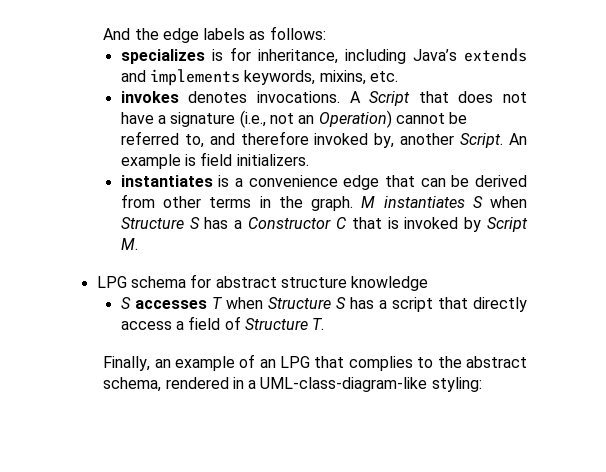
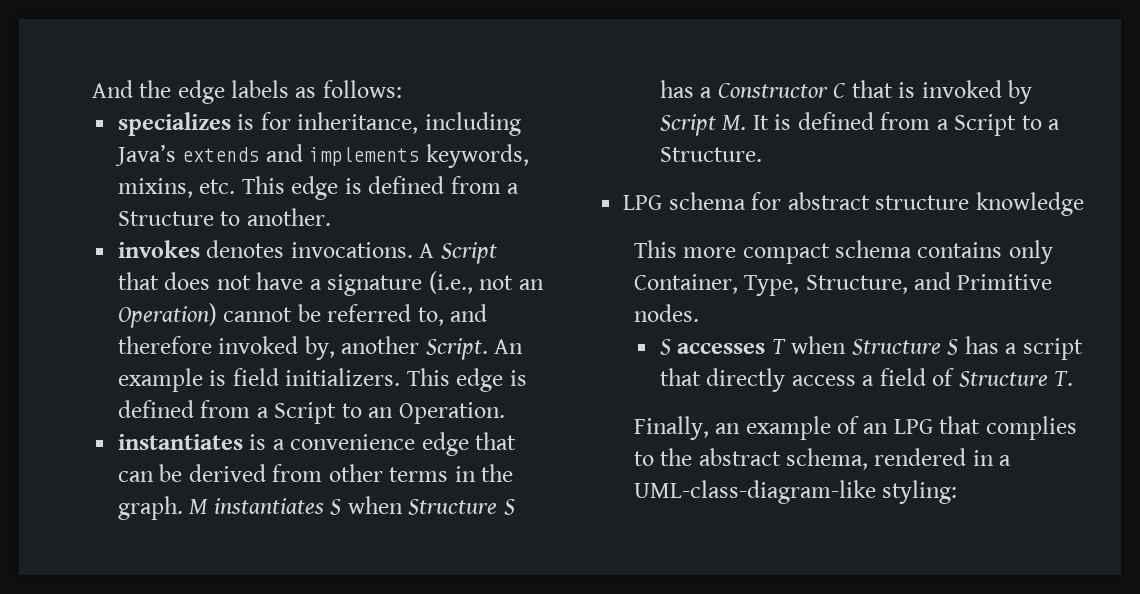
- specializes is for inheritance, including Java’s extends and implements keywords, mixins, etc.
+ specializes is for inheritance, including Java’s extends and implements keywords, mixins, etc. This edge is defined from a Structure to another.
+ This edge is defined from a Script to an Operation.
- M instantiates S when Structure S has a Constructor C that is invoked by Script M.
+ M instantiates S when Structure S has a Constructor C that is invoked by Script M. It is defined from a Script to a Structure.
+ This more compact schema contains only Container, Type, Structure, and Primitive nodes.

